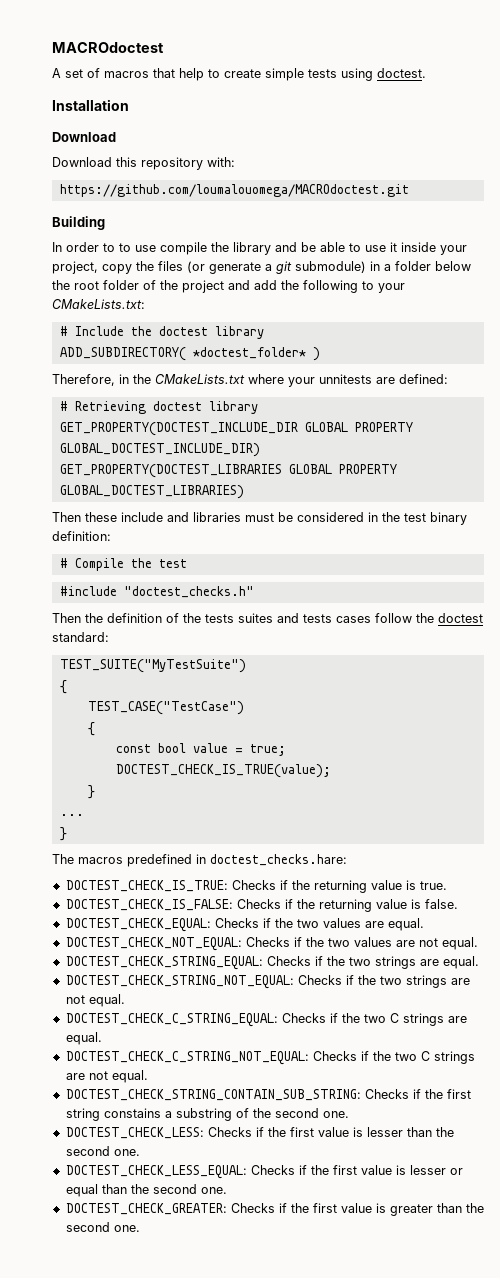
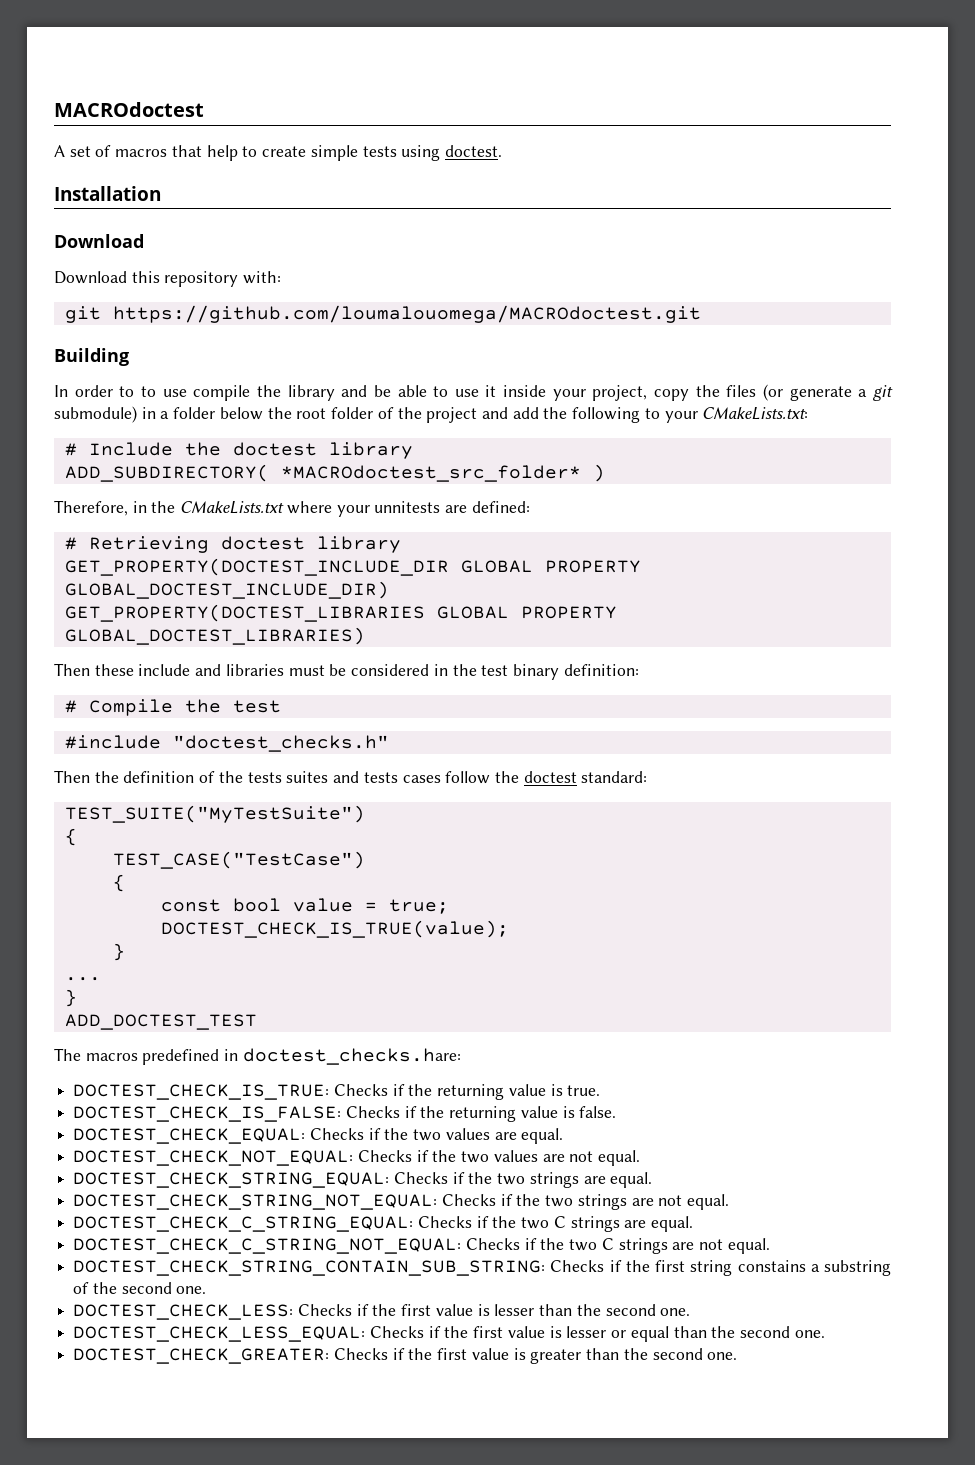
- https://github.com/loumalouomega/MACROdoctest.git
+ git https://github.com/loumalouomega/MACROdoctest.git
- ADD_SUBDIRECTORY( *doctest_folder* )
+ ADD_SUBDIRECTORY( *MACROdoctest_src_folder* )
+ ADD_DOCTEST_TEST

